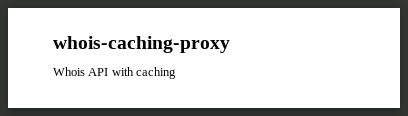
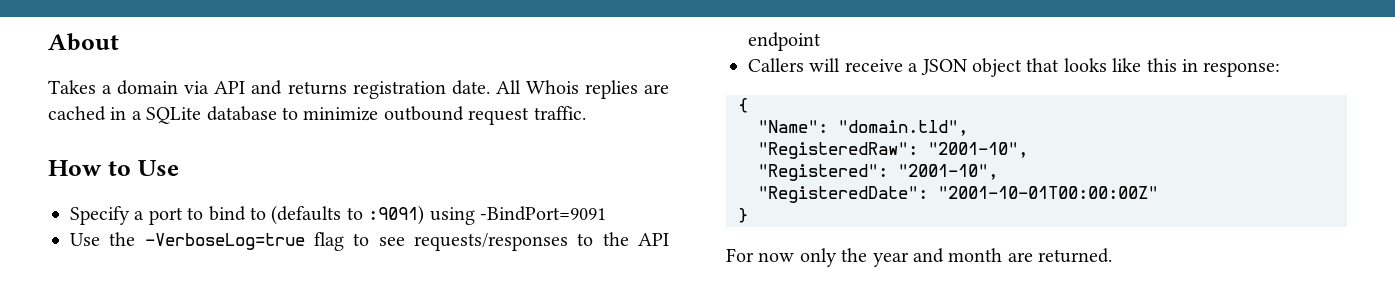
- whois-caching-proxy
- Whois API with caching
+ About
+ Takes a domain via API and returns registration date. All Whois replies are cached in a SQLite database to minimize outbound request traffic.
+ How to Use
+ Specify a port to bind to (defaults to :9091) using -BindPort=9091
+ Use the -VerboseLog=true flag to see requests/responses to the API endpoint
+ Callers will receive a JSON object that looks like this in response:
+ {
+ "Name": "domain.tld",
+ "RegisteredRaw": "2001-10",
+ "Registered": "2001-10",
+ "RegisteredDate": "2001-10-01T00:00:00Z"
+ }
+ For now only the year and month are returned.

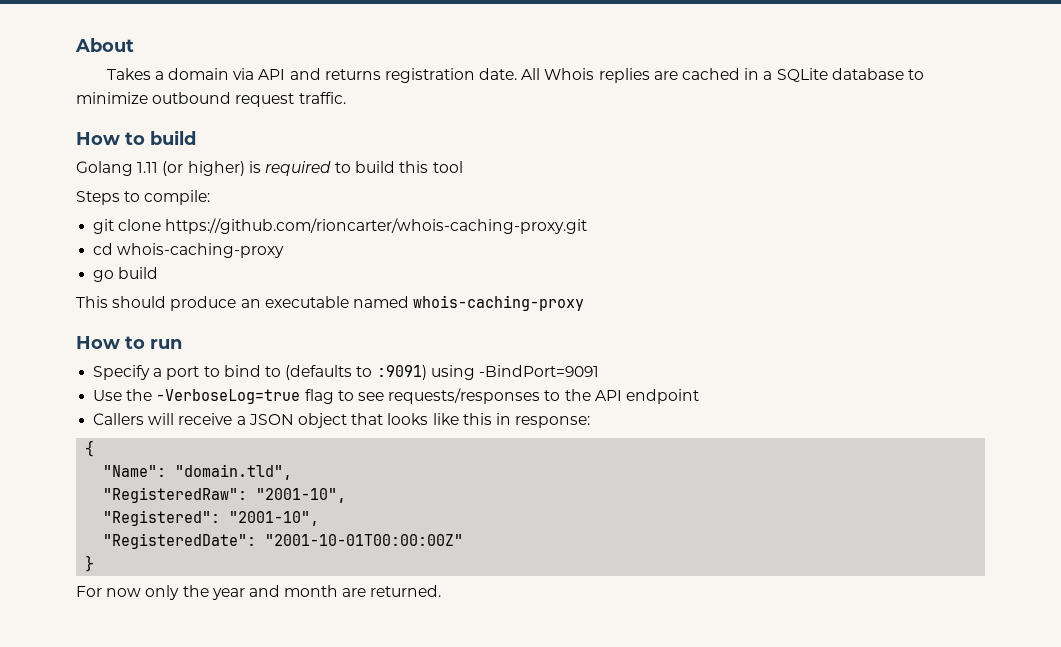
- How to Use
+ How to build
+ Golang 1.11 (or higher) is required to build this tool
+ Steps to compile:
+ git clone https://github.com/rioncarter/whois-caching-proxy.git
+ cd whois-caching-proxy
+ go build
+ This should produce an executable named whois-caching-proxy
+ How to run

